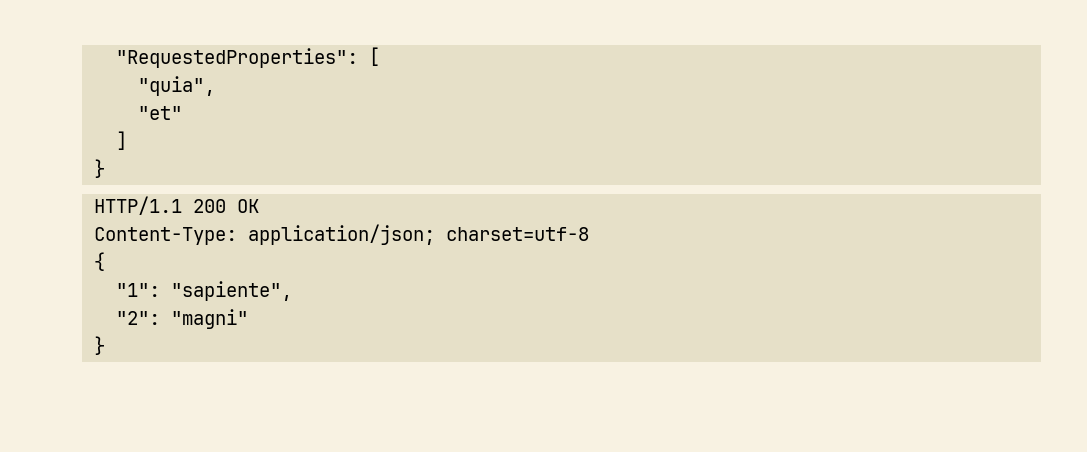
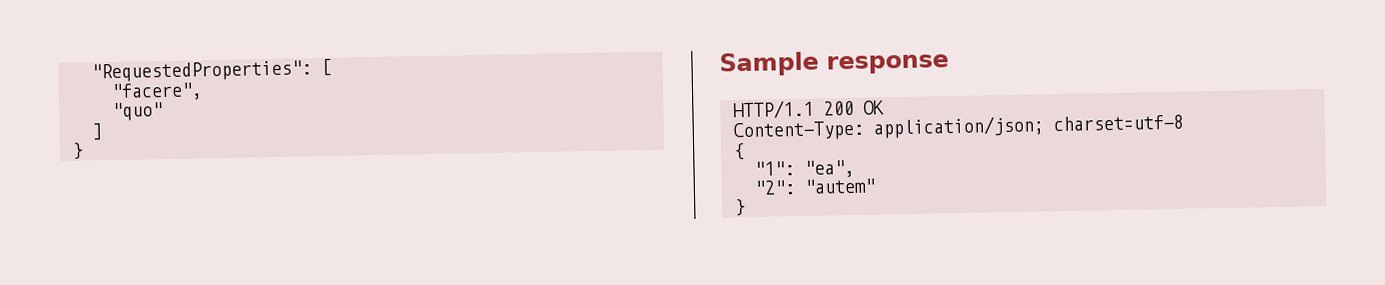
- "quia",
- "et"
+ "facere",
+ "quo"
+ Sample response
- "1": "sapiente",
+ "1": "ea",
- "2": "magni"
+ "2": "autem"

